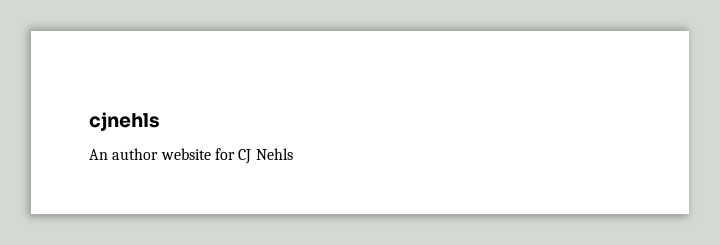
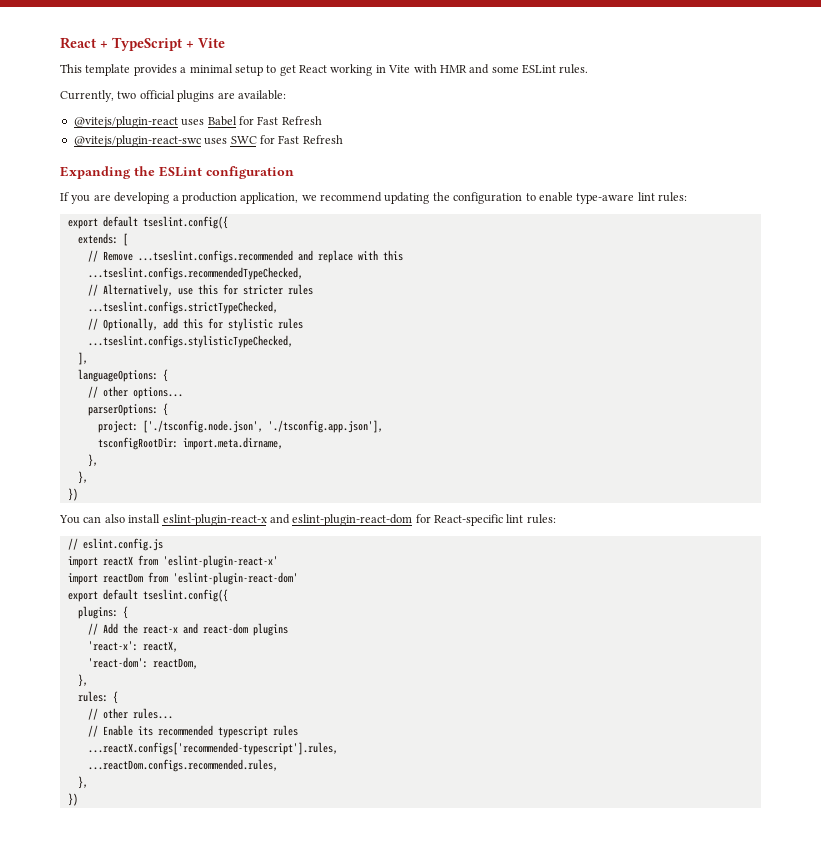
- cjnehls
- An author website for CJ Nehls
+ React + TypeScript + Vite
+ This template provides a minimal setup to get React working in Vite with HMR and some ESLint rules.
+ Currently, two official plugins are available:
+ @vitejs/plugin-react uses Babel for Fast Refresh
+ @vitejs/plugin-react-swc uses SWC for Fast Refresh
+ Expanding the ESLint configuration
+ If you are developing a production application, we recommend updating the configuration to enable type-aware lint rules:
+ export default tseslint.config({
+ extends: [
+ // Remove ...tseslint.configs.recommended and replace with this
+ ...tseslint.configs.recommendedTypeChecked,
+ // Alternatively, use this for stricter rules
+ ...tseslint.configs.strictTypeChecked,
+ // Optionally, add this for stylistic rules
+ ...tseslint.configs.stylisticTypeChecked,
+ ],
+ languageOptions: {
+ // other options...
+ parserOptions: {
+ project: ['./tsconfig.node.json', './tsconfig.app.json'],
+ tsconfigRootDir: import.meta.dirname,
+ },
+ },
+ })
+ You can also install eslint-plugin-react-x and eslint-plugin-react-dom for React-specific lint rules:
+ // eslint.config.js
+ import reactX from 'eslint-plugin-react-x'
+ import reactDom from 'eslint-plugin-react-dom'
+ export default tseslint.config({
+ plugins: {
+ // Add the react-x and react-dom plugins
+ 'react-x': reactX,
+ 'react-dom': reactDom,
+ },
+ rules: {
+ // other rules...
+ // Enable its recommended typescript rules
+ ...reactX.configs['recommended-typescript'].rules,
+ ...reactDom.configs.recommended.rules,
+ },
+ })

